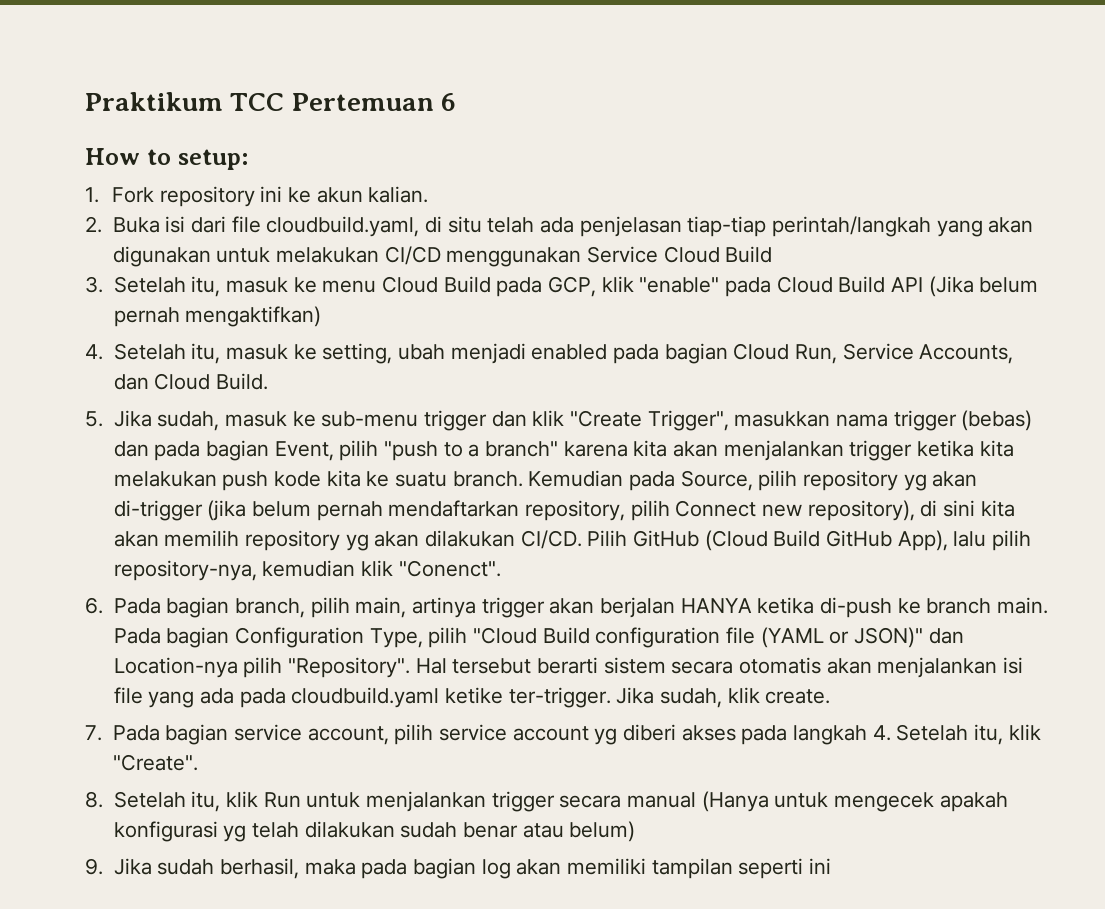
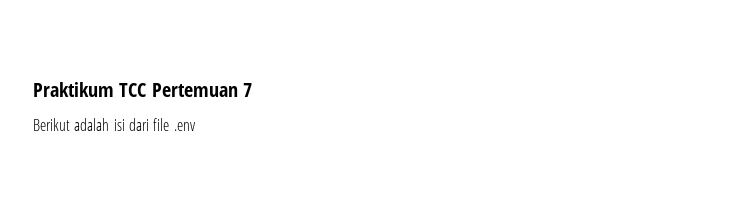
- Praktikum TCC Pertemuan 6
- How to setup:
- 1. Fork repository ini ke akun kalian.
- 2. Buka isi dari file cloudbuild.yaml, di situ telah ada penjelasan tiap-tiap perintah/langkah yang akan digunakan untuk melakukan CI/CD menggunakan Service Cloud Build
- 3. Setelah itu, masuk ke menu Cloud Build pada GCP, klik "enable" pada Cloud Build API (Jika belum pernah mengaktifkan)
- 4. Setelah itu, masuk ke setting, ubah menjadi enabled pada bagian Cloud Run, Service Accounts, dan Cloud Build.
- 5. Jika sudah, masuk ke sub-menu trigger dan klik "Create Trigger", masukkan nama trigger (bebas) dan pada bagian Event, pilih "push to a branch" karena kita akan menjalankan trigger ketika kita melakukan push kode kita ke suatu branch. Kemudian pada Source, pilih repository yg akan di-trigger (jika belum pernah mendaftarkan repository, pilih Connect new repository), di sini kita akan memilih repository yg akan dilakukan CI/CD. Pilih GitHub (Cloud Build GitHub App), lalu pilih repository-nya, kemudian klik "Conenct".
- 6. Pada bagian branch, pilih main, artinya trigger akan berjalan HANYA ketika di-push ke branch main. Pada bagian Configuration Type, pilih "Cloud Build configuration file (YAML or JSON)" dan Location-nya pilih "Repository". Hal tersebut berarti sistem secara otomatis akan menjalankan isi file yang ada pada cloudbuild.yaml ketike ter-trigger. Jika sudah, klik create.
- 7. Pada bagian service account, pilih service account yg diberi akses pada langkah 4. Setelah itu, klik "Create".
- 8. Setelah itu, klik Run untuk menjalankan trigger secara manual (Hanya untuk mengecek apakah konfigurasi yg telah dilakukan sudah benar atau belum)
- 9. Jika sudah berhasil, maka pada bagian log akan memiliki tampilan seperti ini
+ Praktikum TCC Pertemuan 7
+ Berikut adalah isi dari file .env

